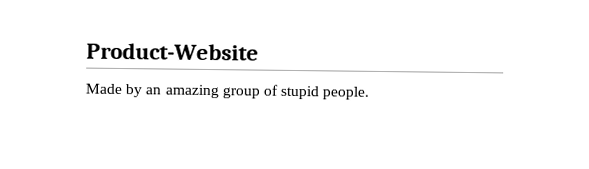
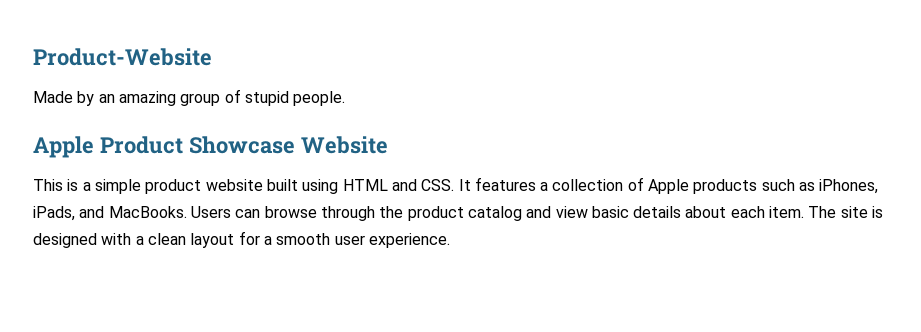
+ Apple Product Showcase Website
+ This is a simple product website built using HTML and CSS. It features a collection of Apple products such as iPhones, iPads, and MacBooks. Users can browse through the product catalog and view basic details about each item. The site is designed with a clean layout for a smooth user experience.

